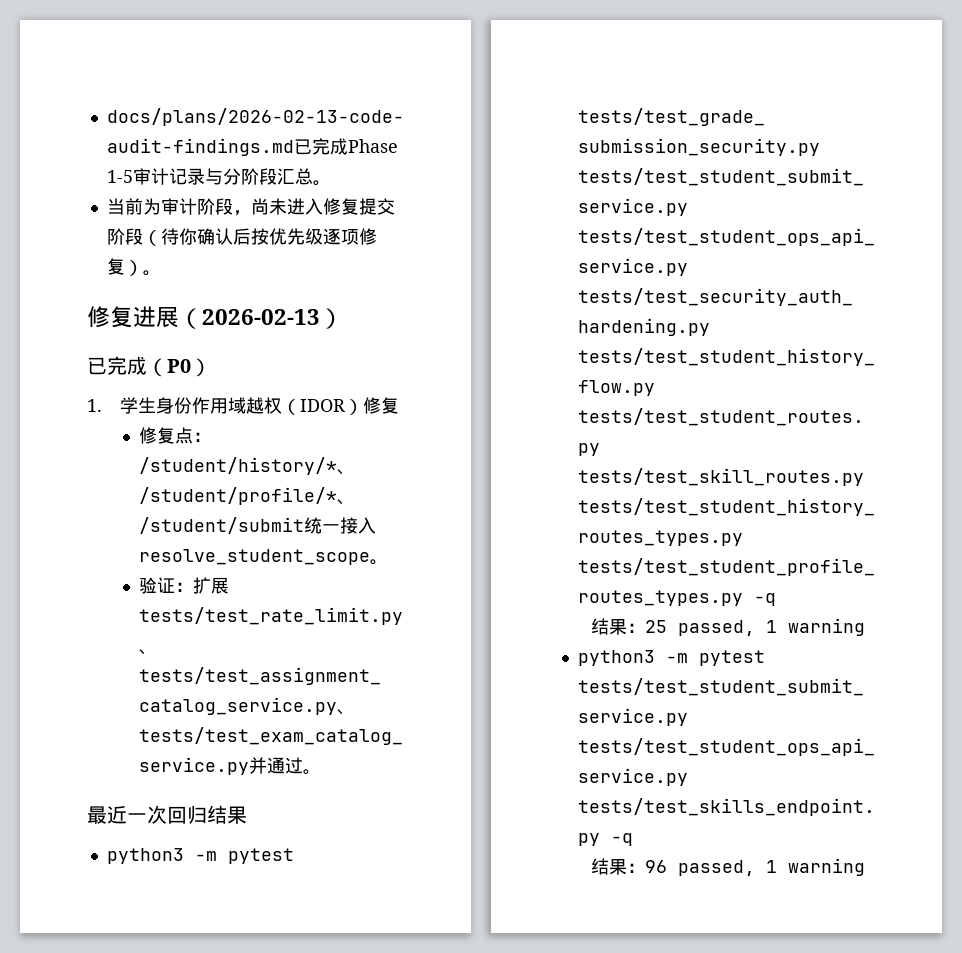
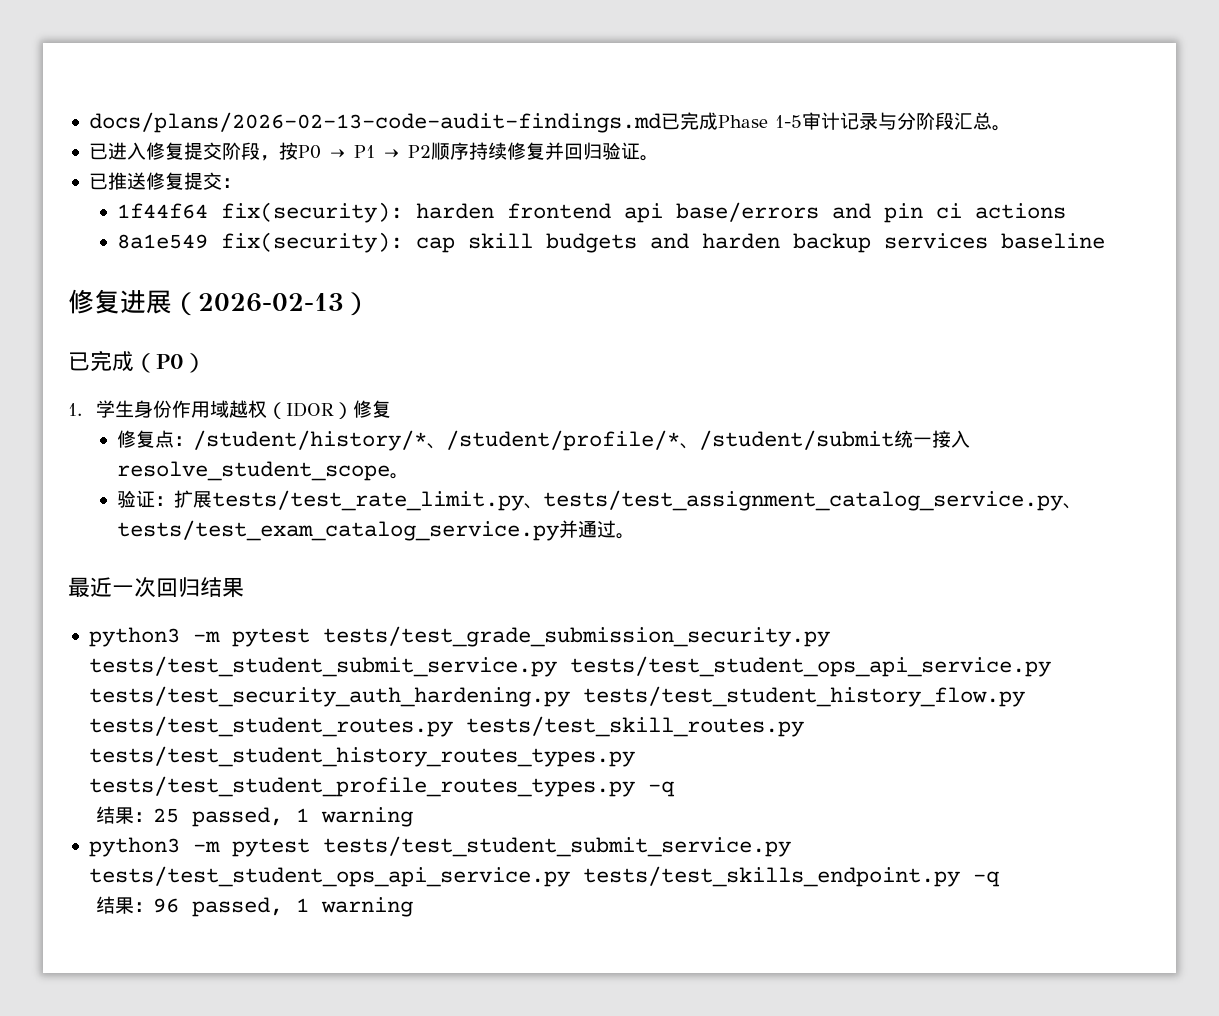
- 当前为审计阶段，尚未进入修复提交阶段（待你确认后按优先级逐项修复）。
+ 已进入修复提交阶段，按P0 → P1 → P2顺序持续修复并回归验证。
+ 已推送修复提交：
+ 1f44f64 fix(security): harden frontend api base/errors and pin ci actions
+ 8a1e549 fix(security): cap skill budgets and harden backup services baseline

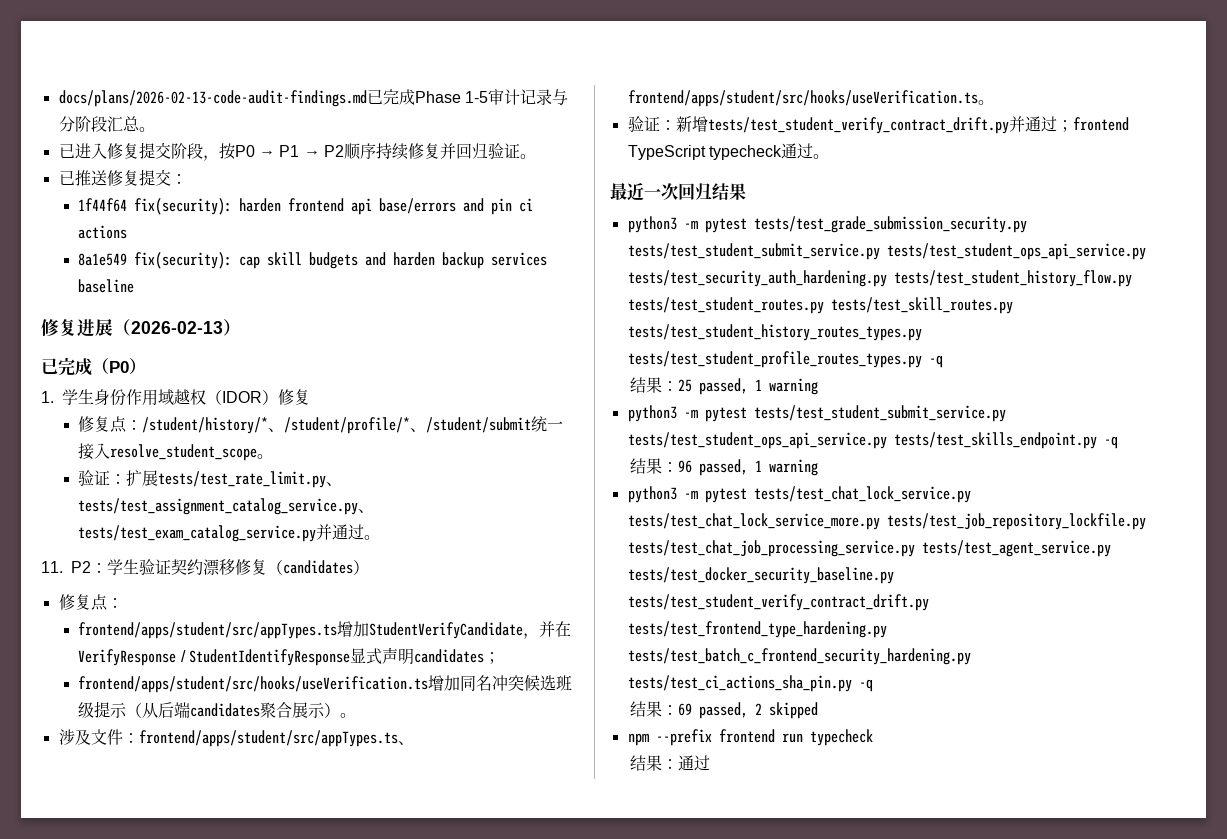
+ 11. P2：学生验证契约漂移修复（candidates）
+ 修复点：
+ frontend/apps/student/src/appTypes.ts增加StudentVerifyCandidate，并在VerifyResponse / StudentIdentifyResponse显式声明candidates；
+ frontend/apps/student/src/hooks/useVerification.ts增加同名冲突候选班级提示（从后端candidates聚合展示）。
+ 涉及文件：frontend/apps/student/src/appTypes.ts、frontend/apps/student/src/hooks/useVerification.ts。
+ 验证：新增tests/test_student_verify_contract_drift.py并通过；frontend TypeScript typecheck通过。
+ python3 -m pytest tests/test_chat_lock_service.py tests/test_chat_lock_service_more.py tests/test_job_repository_lockfile.py tests/test_chat_job_processing_service.py tests/test_agent_service.py tests/test_docker_security_baseline.py tests/test_student_verify_contract_drift.py tests/test_frontend_type_hardening.py tests/test_batch_c_frontend_security_hardening.py tests/test_ci_actions_sha_pin.py -q
+ 结果：69 passed, 2 skipped
+ npm --prefix frontend run typecheck
+ 结果：通过

